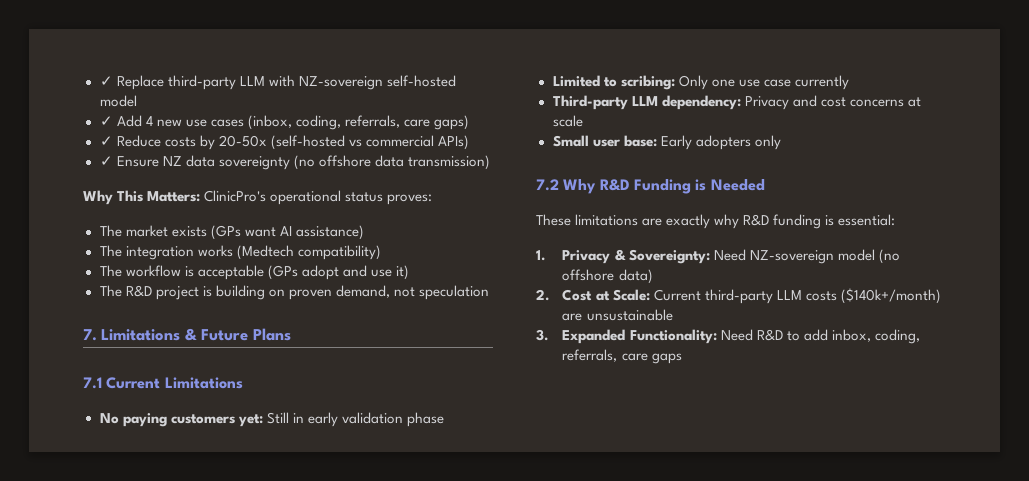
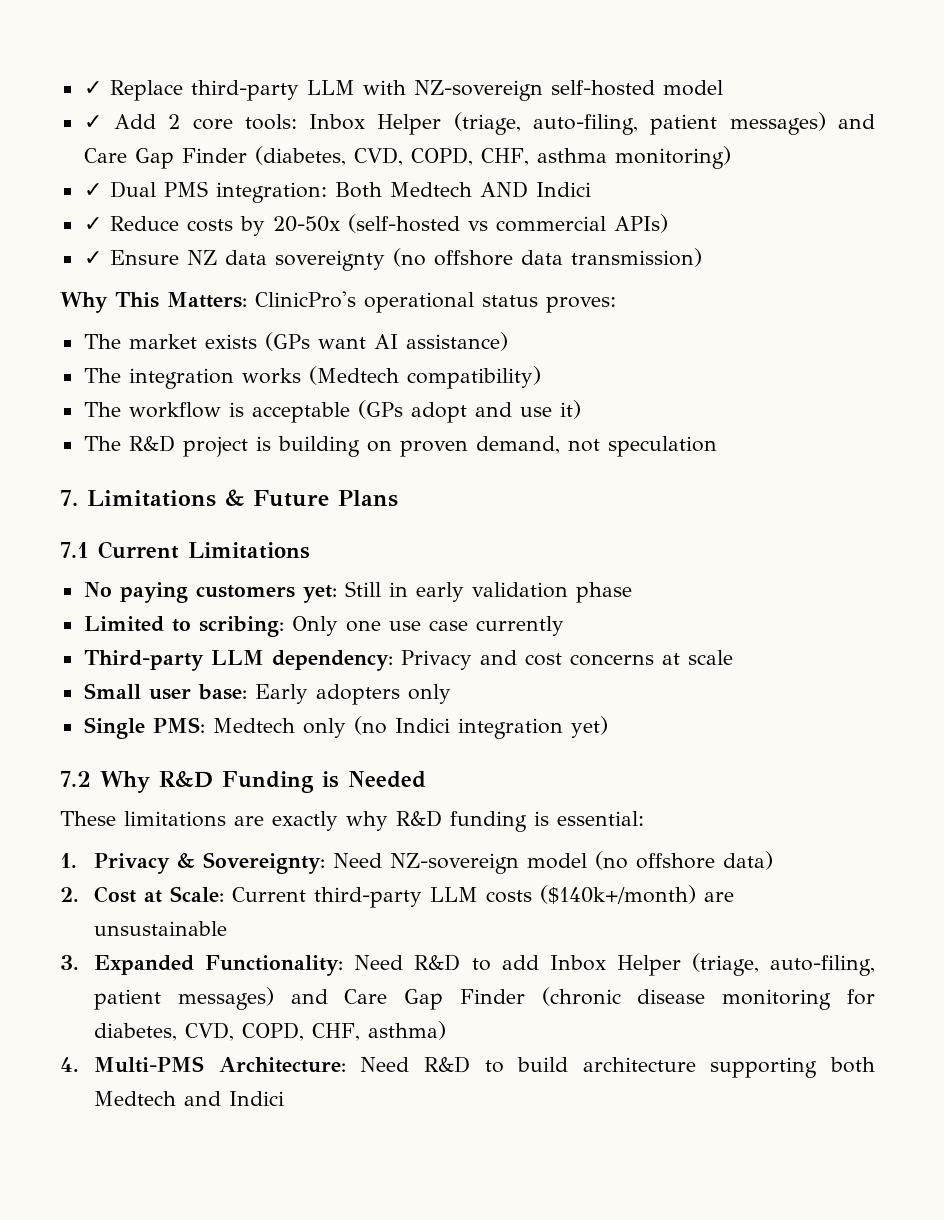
- ✓ Add 4 new use cases (inbox, coding, referrals, care gaps)
+ ✓ Add 2 core tools: Inbox Helper (triage, auto-filing, patient messages) and Care Gap Finder (diabetes, CVD, COPD, CHF, asthma monitoring)
+ ✓ Dual PMS integration: Both Medtech AND Indici
+ Single PMS: Medtech only (no Indici integration yet)
- 3. Expanded Functionality: Need R&D to add inbox, coding, referrals, care gaps
+ 3. Expanded Functionality: Need R&D to add Inbox Helper (triage, auto-filing, patient messages) and Care Gap Finder (chronic disease monitoring for diabetes, CVD, COPD, CHF, asthma)
+ 4. Multi-PMS Architecture: Need R&D to build architecture supporting both Medtech and Indici

